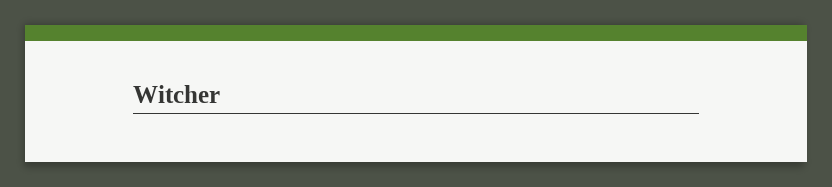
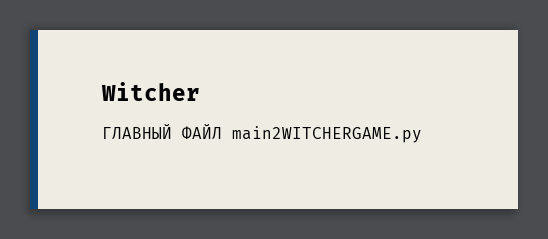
+ ГЛАВНЫЙ ФАЙЛ main2WITCHERGAME.py

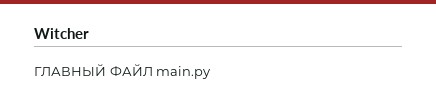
- ГЛАВНЫЙ ФАЙЛ main2WITCHERGAME.py
+ ГЛАВНЫЙ ФАЙЛ main.py

